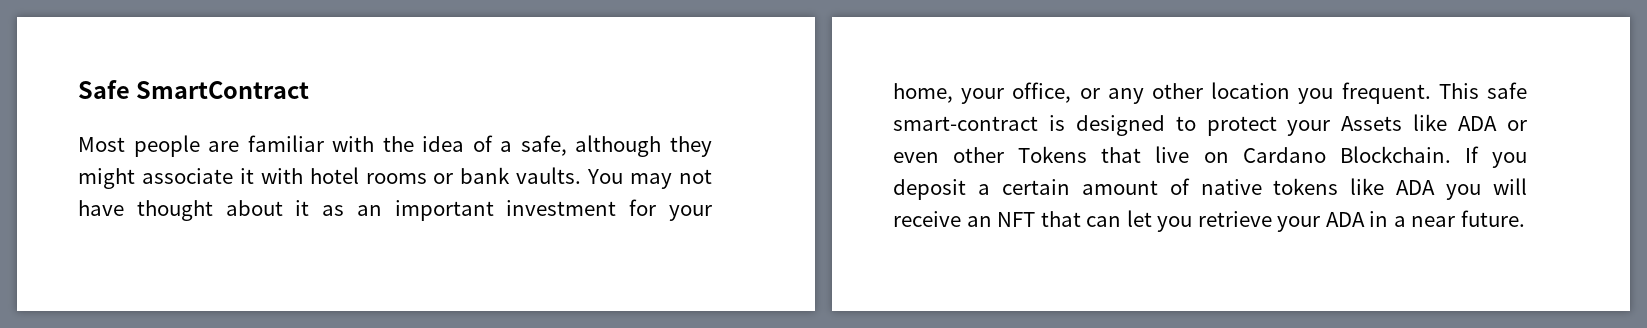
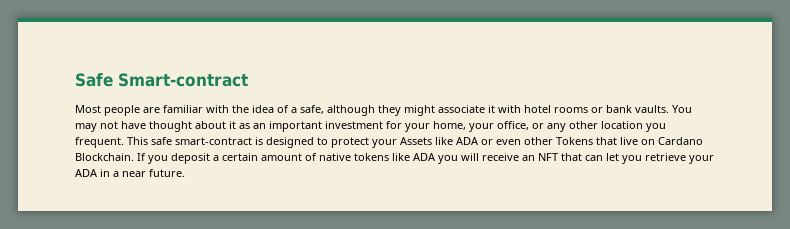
- Safe SmartContract
+ Safe Smart-contract

